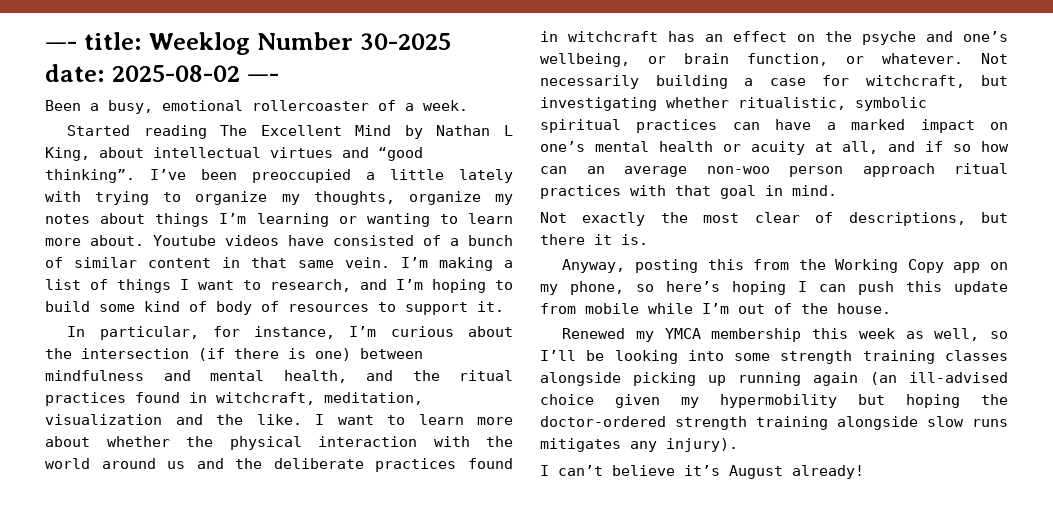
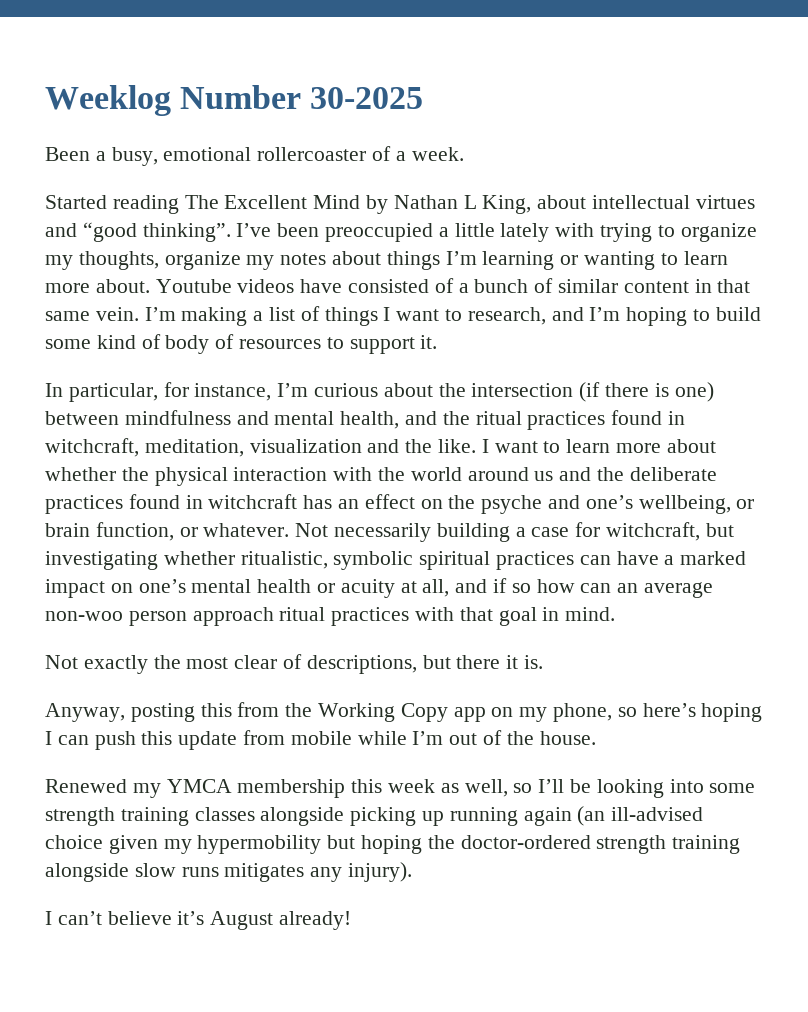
- —- title: Weeklog Number 30-2025 date: 2025-08-02 —-
+ Weeklog Number 30-2025

